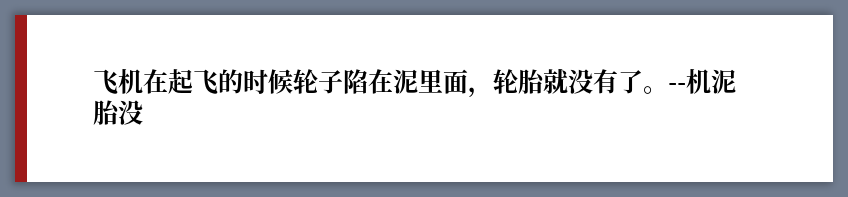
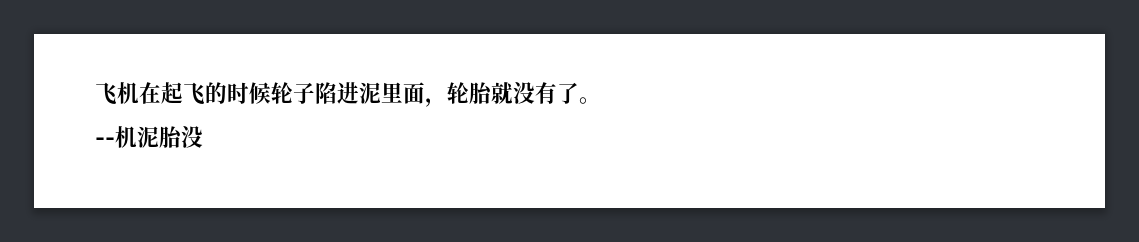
- 飞机在起飞的时候轮子陷在泥里面，轮胎就没有了。--机泥胎没
+ 飞机在起飞的时候轮子陷进泥里面，轮胎就没有了。
+ --机泥胎没

